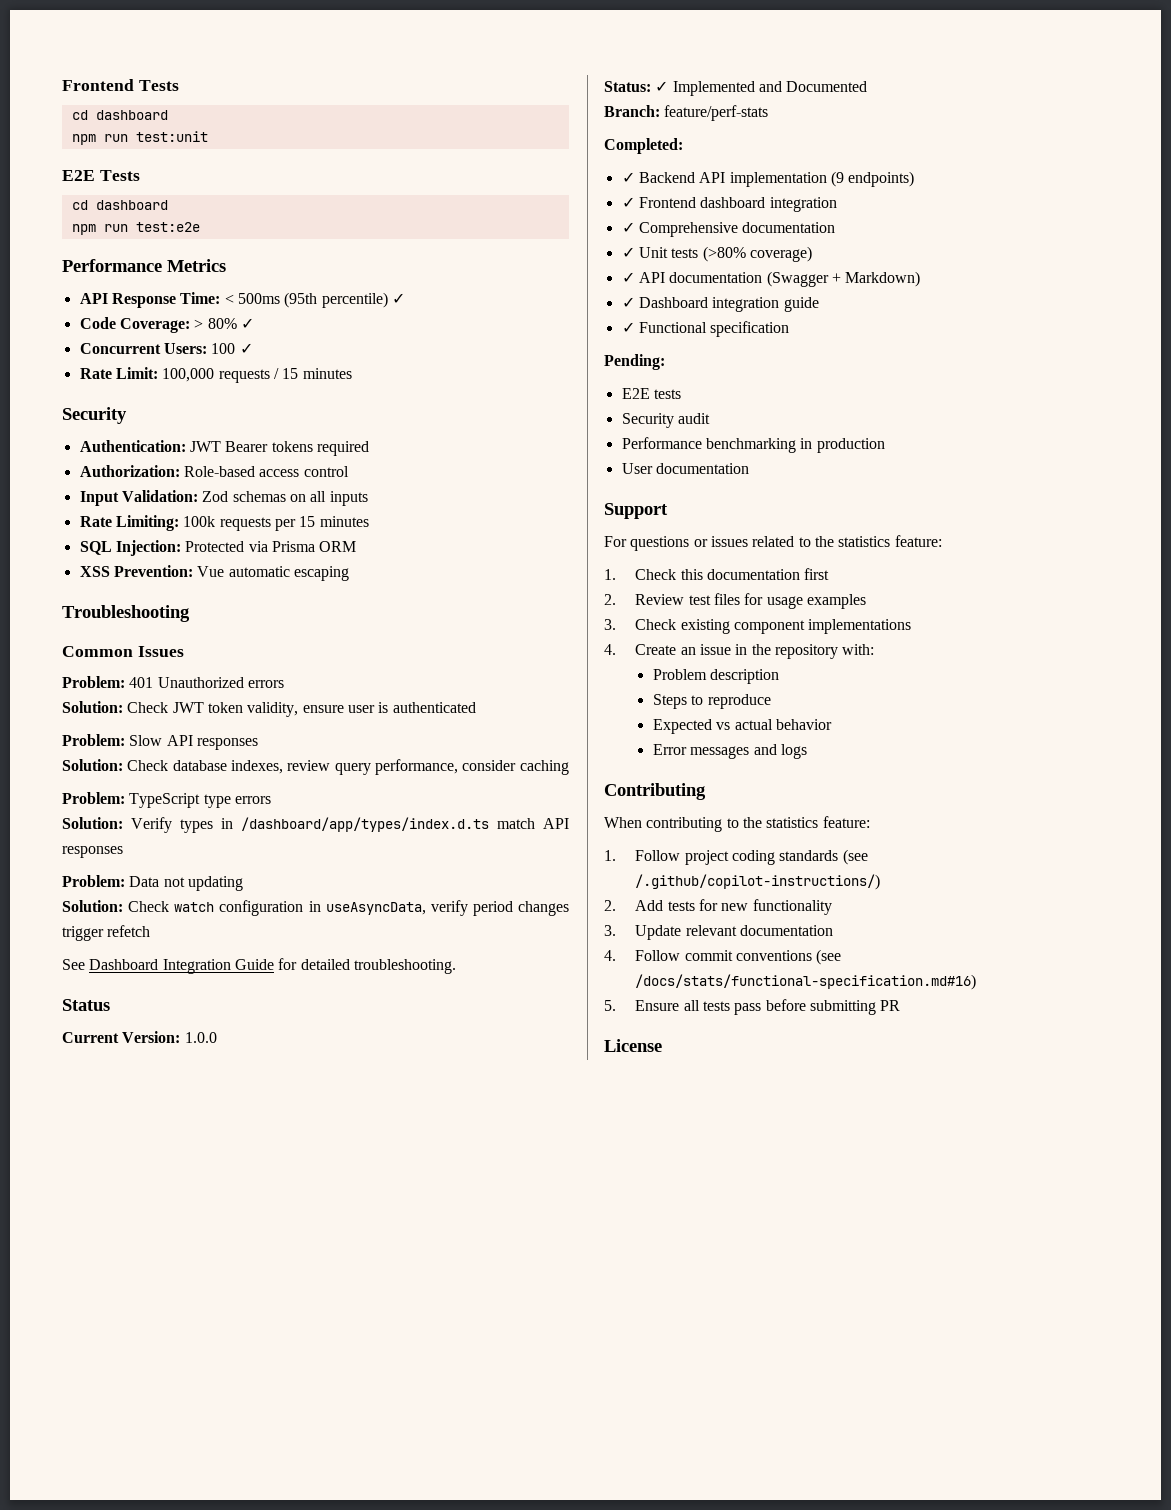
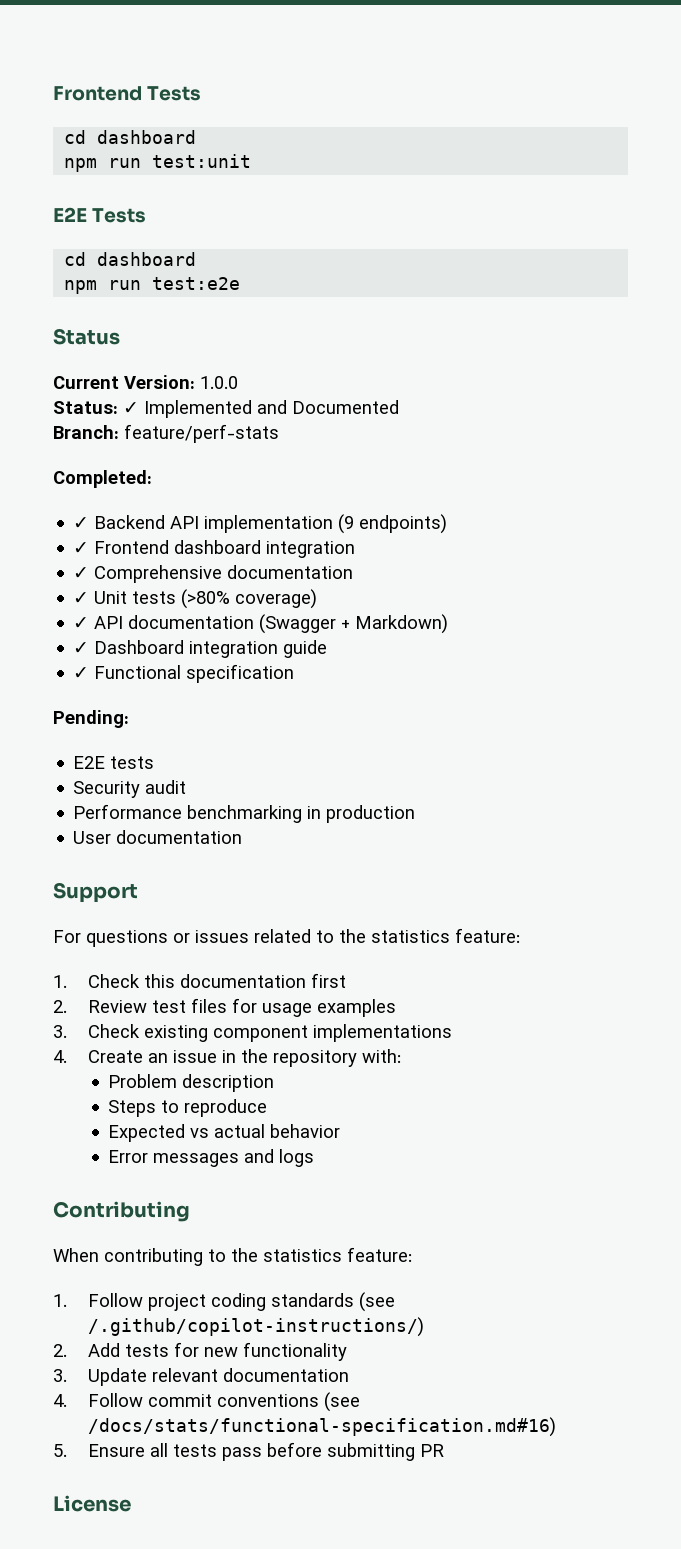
- Performance Metrics
- API Response Time: < 500ms (95th percentile) ✓
- Code Coverage: > 80% ✓
- Concurrent Users: 100 ✓
- Rate Limit: 100,000 requests / 15 minutes
- Security
- Authentication: JWT Bearer tokens required
- Authorization: Role-based access control
- Input Validation: Zod schemas on all inputs
- Rate Limiting: 100k requests per 15 minutes
- SQL Injection: Protected via Prisma ORM
- XSS Prevention: Vue automatic escaping
- Troubleshooting
- Common Issues
- Problem: 401 Unauthorized errors
- Solution: Check JWT token validity, ensure user is authenticated
- Problem: Slow API responses
- Solution: Check database indexes, review query performance, consider caching
- Problem: TypeScript type errors
- Solution: Verify types in /dashboard/app/types/index.d.ts match API responses
- Problem: Data not updating
- Solution: Check watch configuration in useAsyncData, verify period changes trigger refetch
- See Dashboard Integration Guide for detailed troubleshooting.

